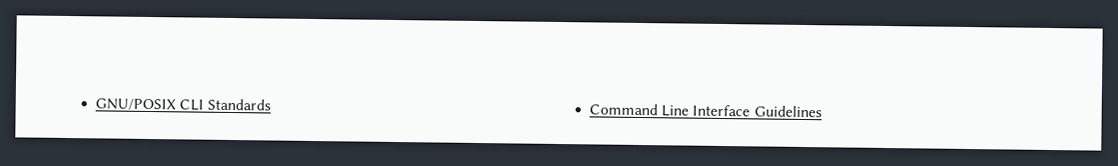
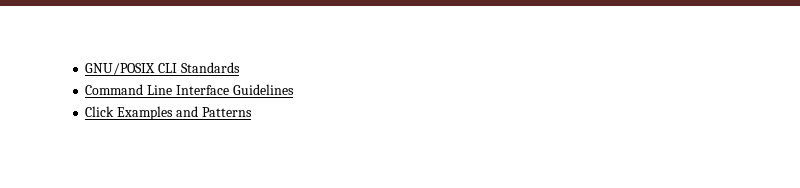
+ Click Examples and Patterns

